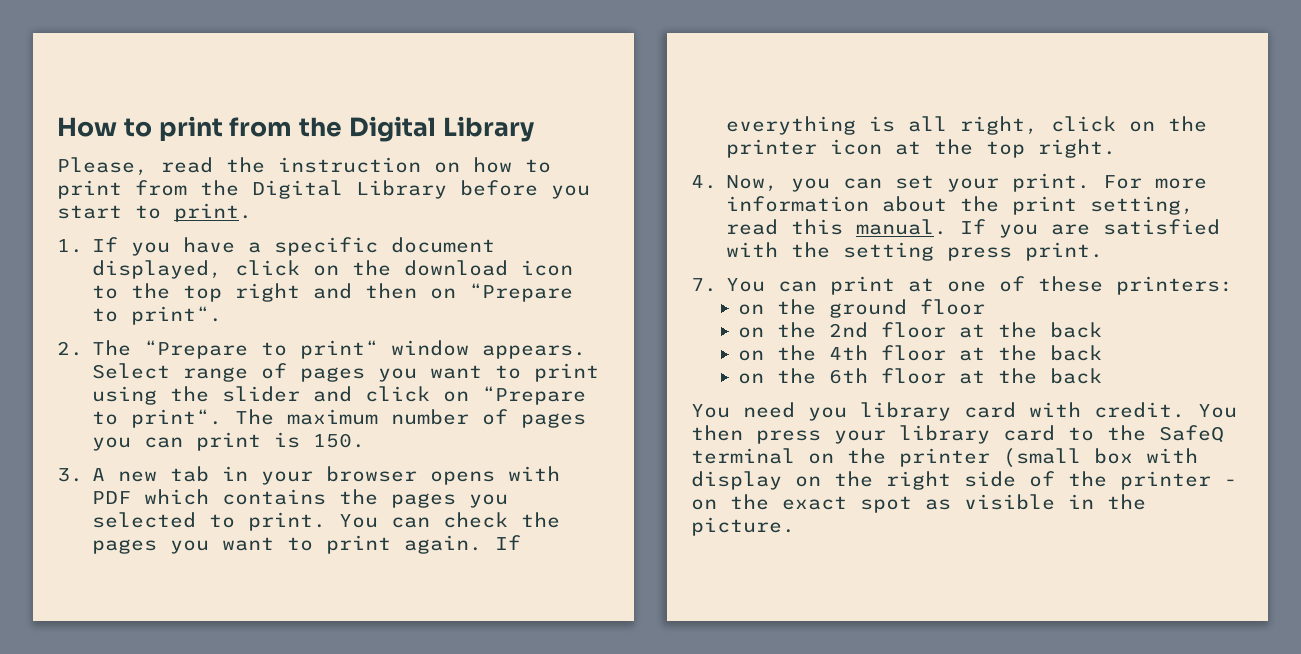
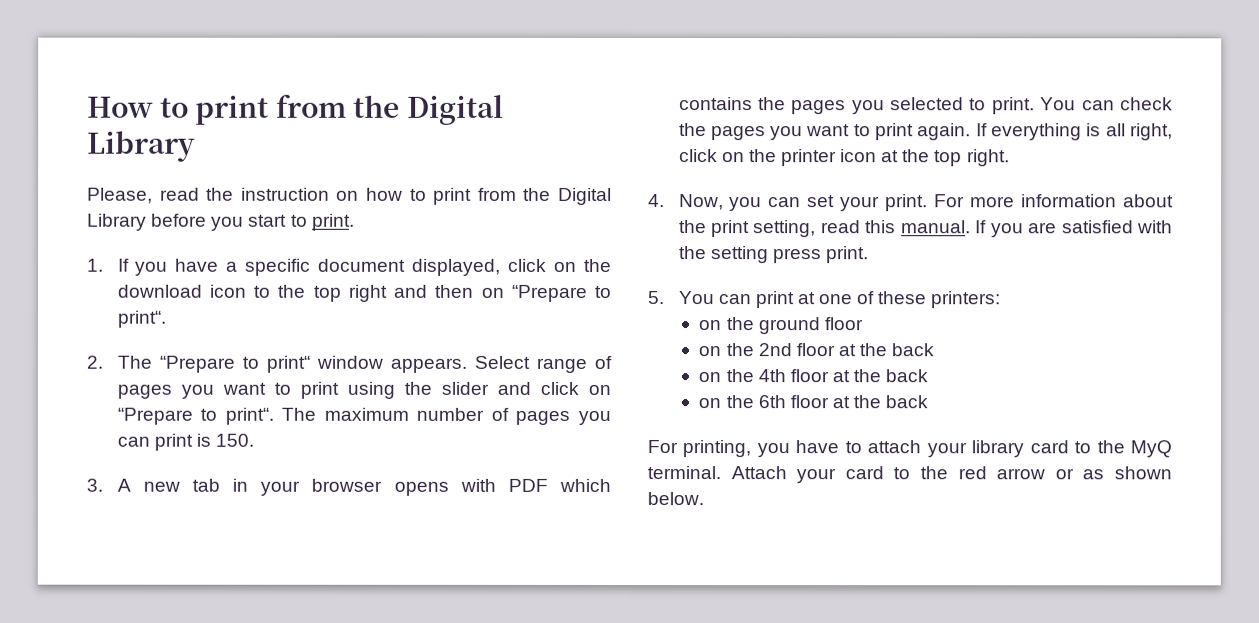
- 7. You can print at one of these printers:
+ 5. You can print at one of these printers:
- You need you library card with credit. You then press your library card to the SafeQ terminal on the printer (small box with display on the right side of the printer - on the exact spot as visible in the picture.
+ For printing, you have to attach your library card to the MyQ terminal. Attach your card to the red arrow or as shown below.

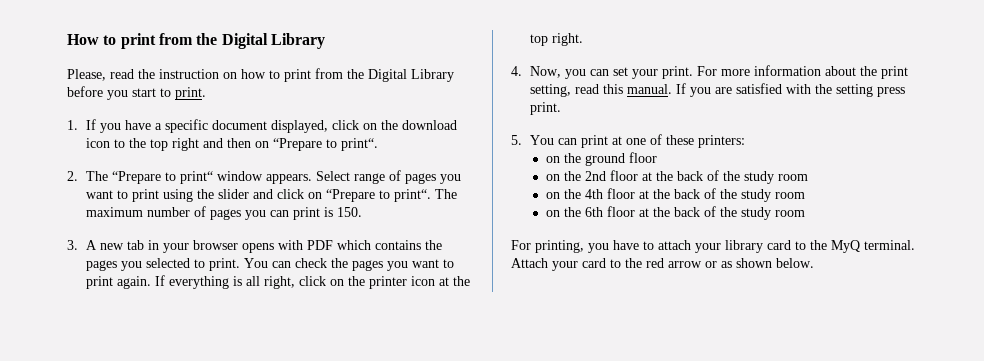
- on the 2nd floor at the back
+ on the 2nd floor at the back of the study room
- on the 4th floor at the back
+ on the 4th floor at the back of the study room
- on the 6th floor at the back
+ on the 6th floor at the back of the study room

